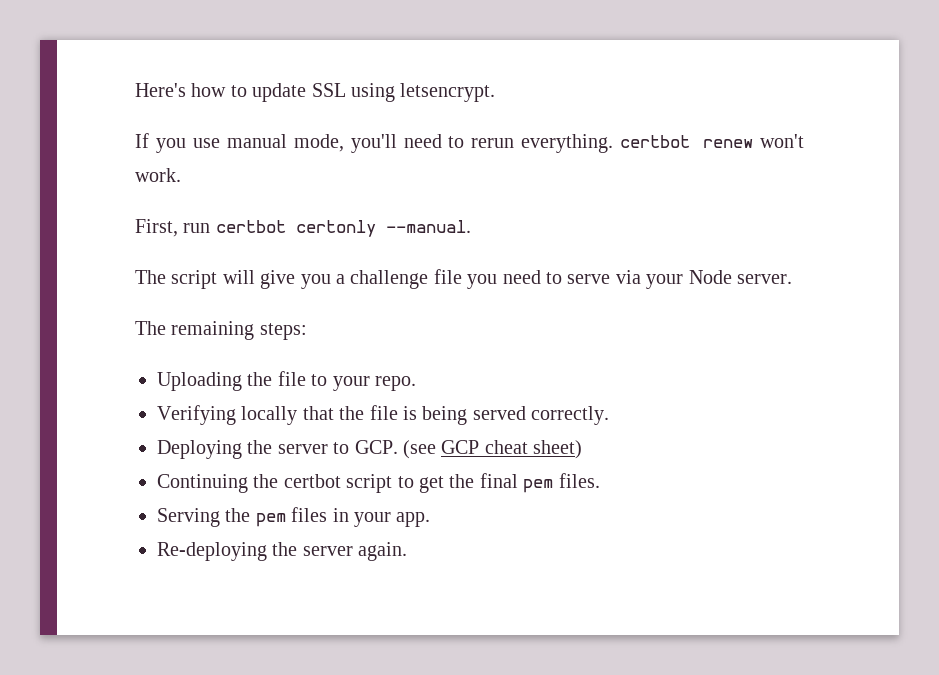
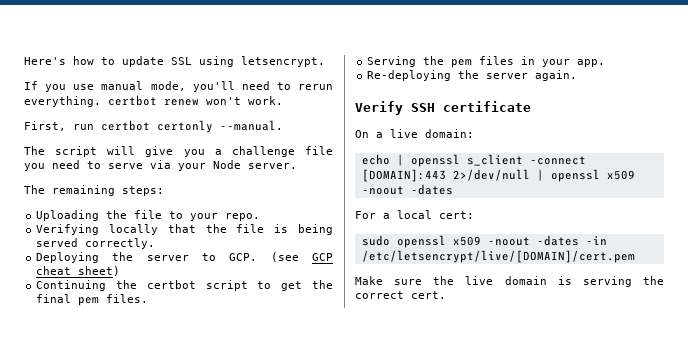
+ Verify SSH certificate
+ On a live domain:
+ echo | openssl s_client -connect [DOMAIN]:443 2>/dev/null | openssl x509 -noout -dates
+ For a local cert:
+ sudo openssl x509 -noout -dates -in /etc/letsencrypt/live/[DOMAIN]/cert.pem
+ Make sure the live domain is serving the correct cert.

